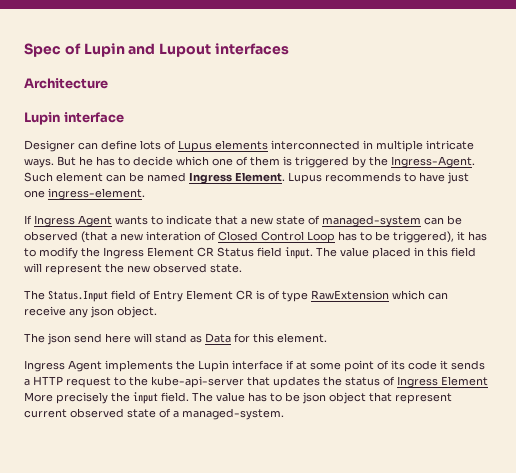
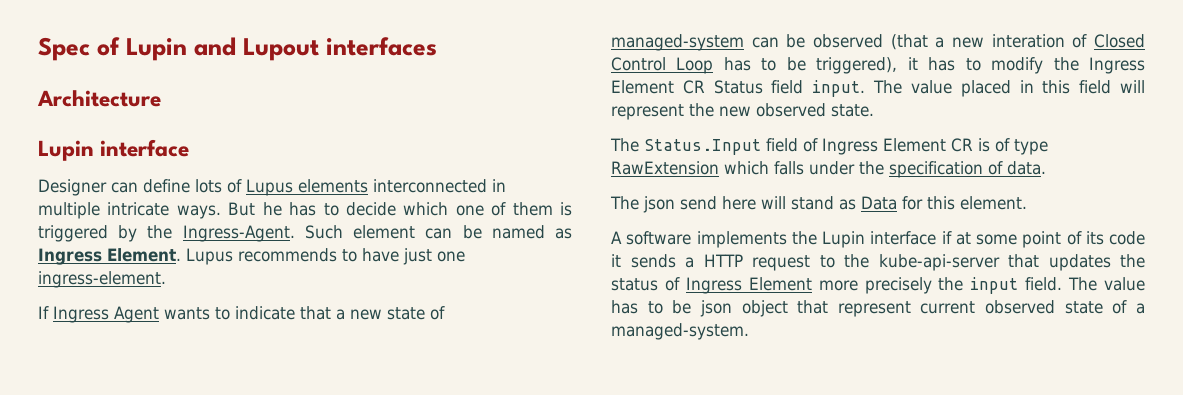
- Such element can be named Ingress Element.
+ Such element can be named as Ingress Element.
- The Status.Input field of Entry Element CR is of type RawExtension which can receive any json object.
+ The Status.Input field of Ingress Element CR is of type RawExtension which falls under the specification of data.
- Ingress Agent implements the Lupin interface if at some point of its code it sends a HTTP request to the kube-api-server that updates the status of Ingress Element More precisely the input field.
+ A software implements the Lupin interface if at some point of its code it sends a HTTP request to the kube-api-server that updates the status of Ingress Element more precisely the input field.

